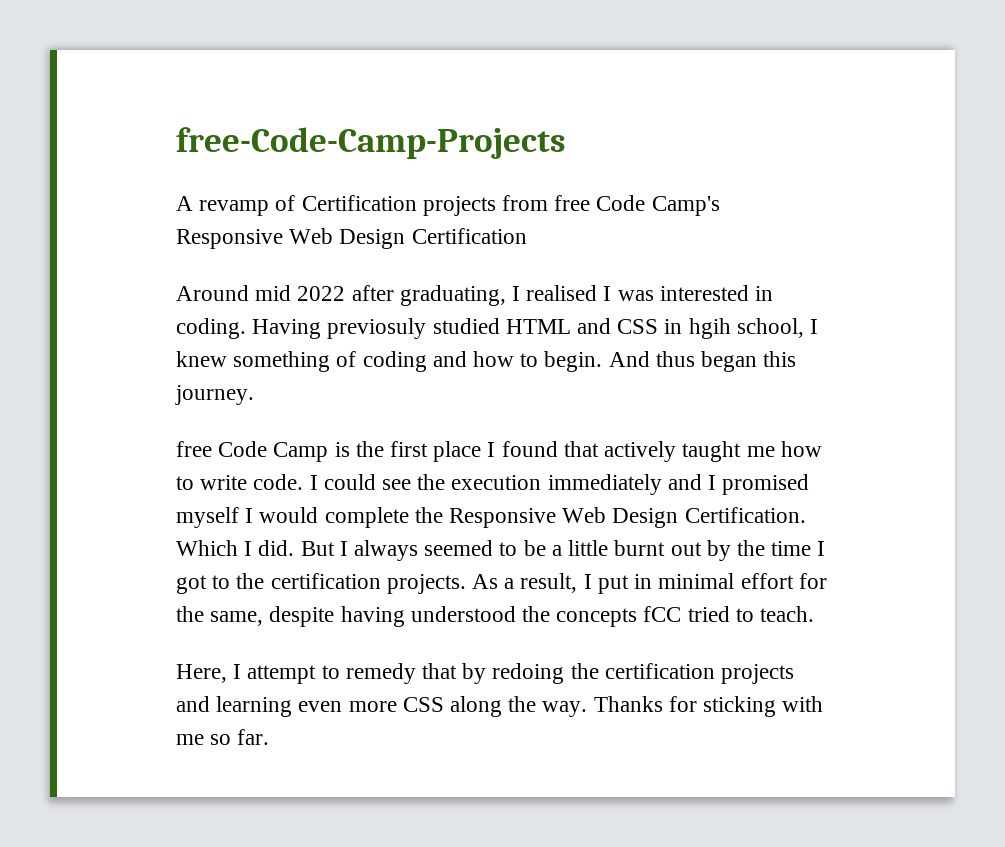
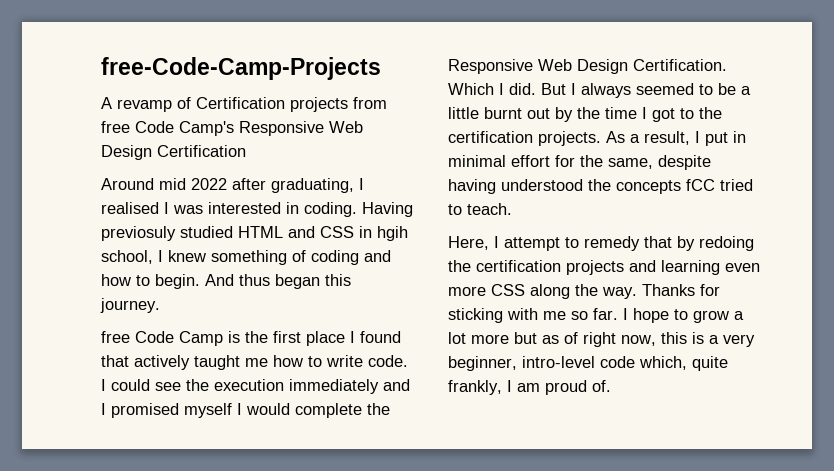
+ I hope to grow a lot more but as of right now, this is a very beginner, intro-level code which, quite frankly, I am proud of.

